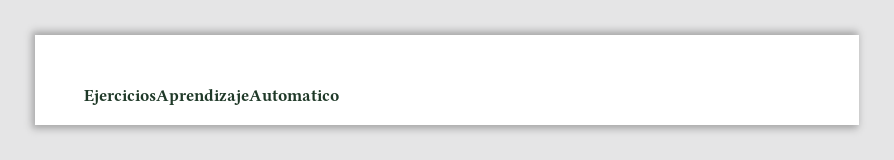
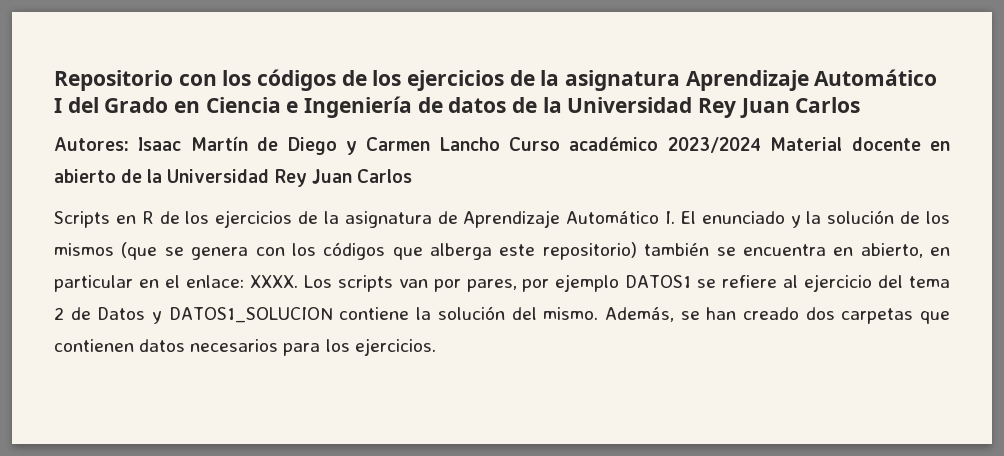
- EjerciciosAprendizajeAutomatico
+ Repositorio con los códigos de los ejercicios de la asignatura Aprendizaje Automático I del Grado en Ciencia e Ingeniería de datos de la Universidad Rey Juan Carlos
+ Autores: Isaac Martín de Diego y Carmen Lancho Curso académico 2023/2024 Material docente en abierto de la Universidad Rey Juan Carlos
+ Scripts en R de los ejercicios de la asignatura de Aprendizaje Automático I. El enunciado y la solución de los mismos (que se genera con los códigos que alberga este repositorio) también se encuentra en abierto, en particular en el enlace: XXXX. Los scripts van por pares, por ejemplo DATOS1 se refiere al ejercicio del tema 2 de Datos y DATOS1_SOLUCION contiene la solución del mismo. Además, se han creado dos carpetas que contienen datos necesarios para los ejercicios.

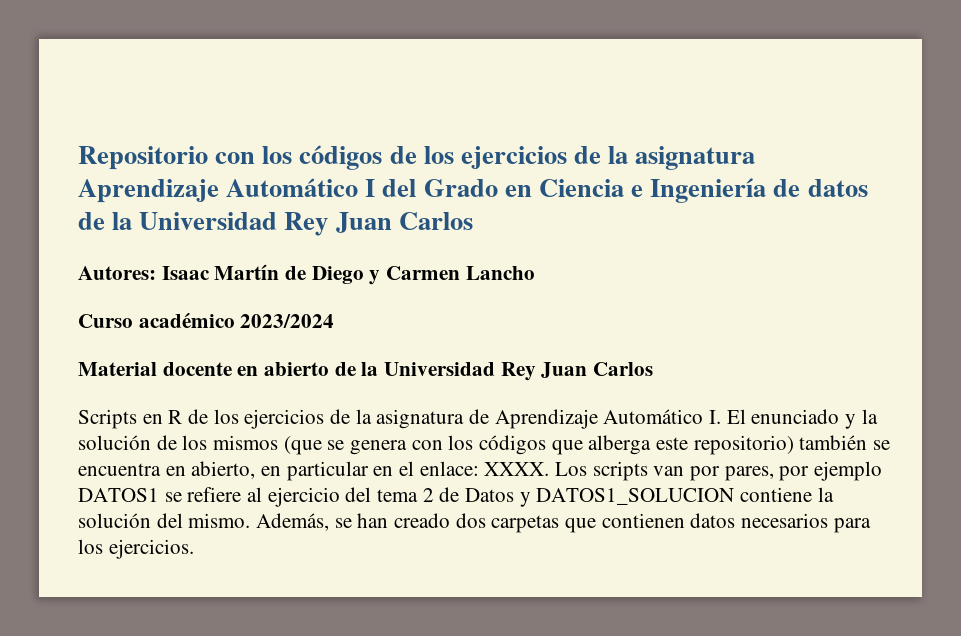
- Autores: Isaac Martín de Diego y Carmen Lancho Curso académico 2023/2024 Material docente en abierto de la Universidad Rey Juan Carlos
+ Autores: Isaac Martín de Diego y Carmen Lancho
+ Curso académico 2023/2024
+ Material docente en abierto de la Universidad Rey Juan Carlos

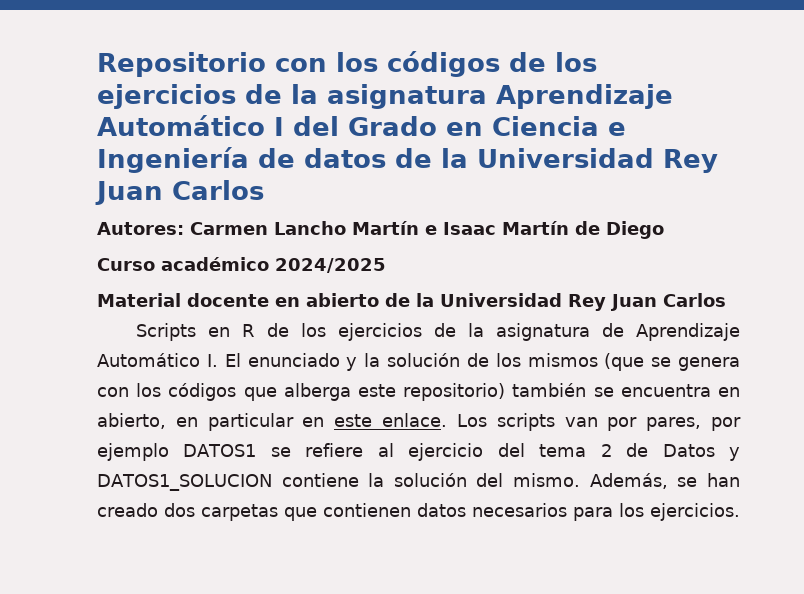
- Autores: Isaac Martín de Diego y Carmen Lancho
+ Autores: Carmen Lancho Martín e Isaac Martín de Diego
- Curso académico 2023/2024
+ Curso académico 2024/2025
- Scripts en R de los ejercicios de la asignatura de Aprendizaje Automático I. El enunciado y la solución de los mismos (que se genera con los códigos que alberga este repositorio) también se encuentra en abierto, en particular en el enlace: XXXX.
+ Scripts en R de los ejercicios de la asignatura de Aprendizaje Automático I. El enunciado y la solución de los mismos (que se genera con los códigos que alberga este repositorio) también se encuentra en abierto, en particular en este enlace.

